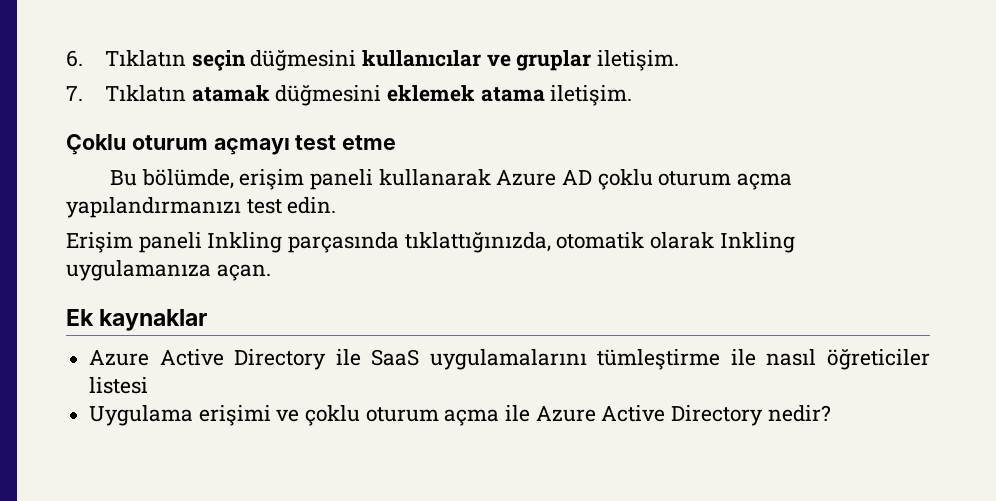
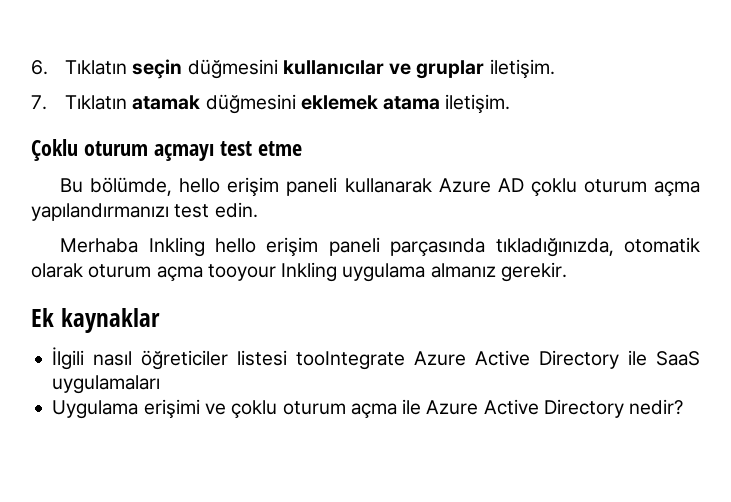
- Bu bölümde, erişim paneli kullanarak Azure AD çoklu oturum açma yapılandırmanızı test edin.
+ Bu bölümde, hello erişim paneli kullanarak Azure AD çoklu oturum açma yapılandırmanızı test edin.
- Erişim paneli Inkling parçasında tıklattığınızda, otomatik olarak Inkling uygulamanıza açan.
+ Merhaba Inkling hello erişim paneli parçasında tıkladığınızda, otomatik olarak oturum açma tooyour Inkling uygulama almanız gerekir.
  Ek kaynaklar
- Azure Active Directory ile SaaS uygulamalarını tümleştirme ile nasıl öğreticiler listesi
+ İlgili nasıl öğreticiler listesi tooIntegrate Azure Active Directory ile SaaS uygulamaları

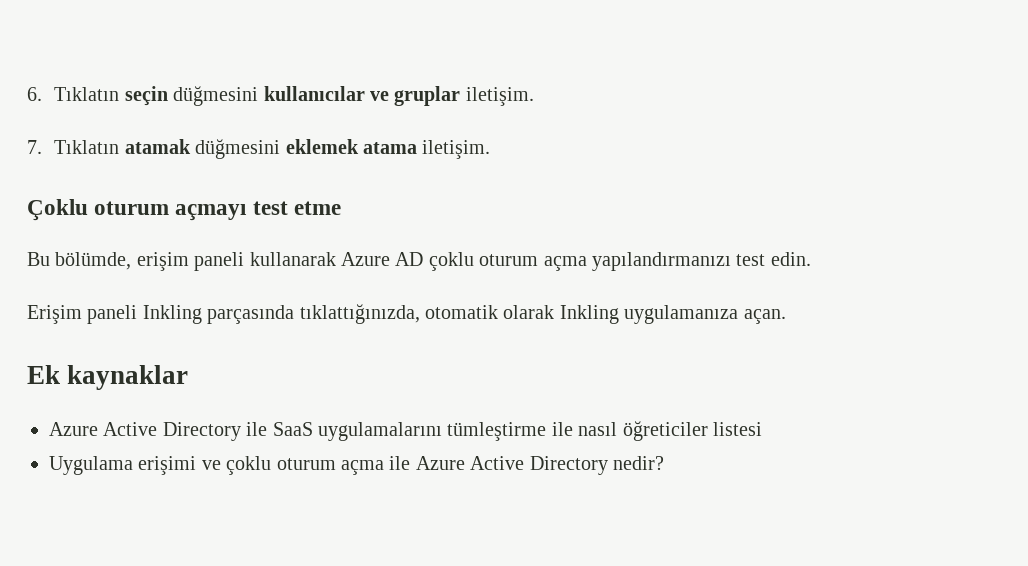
- Bu bölümde, hello erişim paneli kullanarak Azure AD çoklu oturum açma yapılandırmanızı test edin.
+ Bu bölümde, erişim paneli kullanarak Azure AD çoklu oturum açma yapılandırmanızı test edin.
- Merhaba Inkling hello erişim paneli parçasında tıkladığınızda, otomatik olarak oturum açma tooyour Inkling uygulama almanız gerekir.
+ Erişim paneli Inkling parçasında tıklattığınızda, otomatik olarak Inkling uygulamanıza açan.
  Ek kaynaklar
- İlgili nasıl öğreticiler listesi tooIntegrate Azure Active Directory ile SaaS uygulamaları
+ Azure Active Directory ile SaaS uygulamalarını tümleştirme ile nasıl öğreticiler listesi

